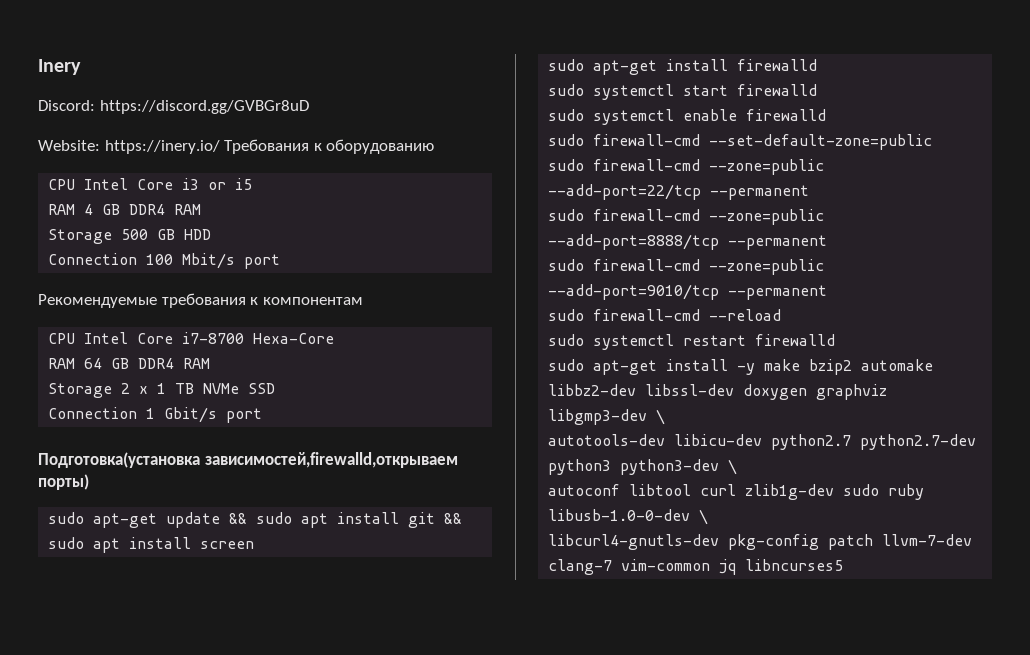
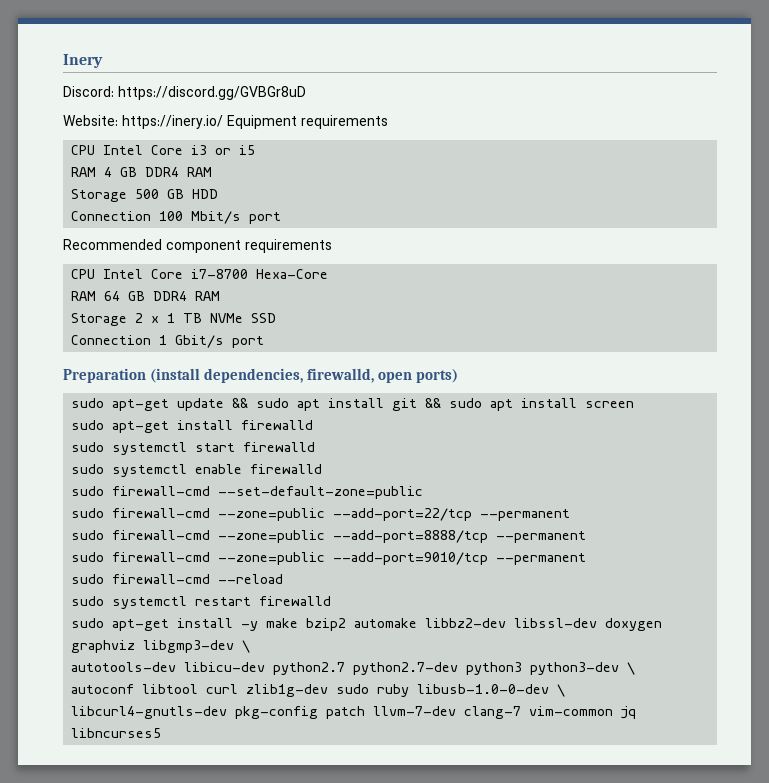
- Website: https://inery.io/ Требования к оборудованию
+ Website: https://inery.io/ Equipment requirements
- Рекомендуемые требования к компонентам
+ Recommended component requirements
- Подготовка(установка зависимостей,firewalld,открываем порты)
+ Preparation (install dependencies, firewalld, open ports)

